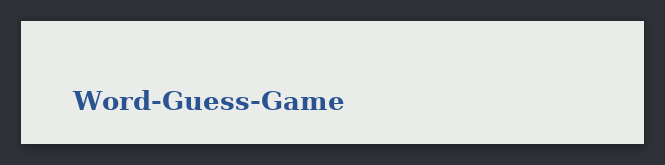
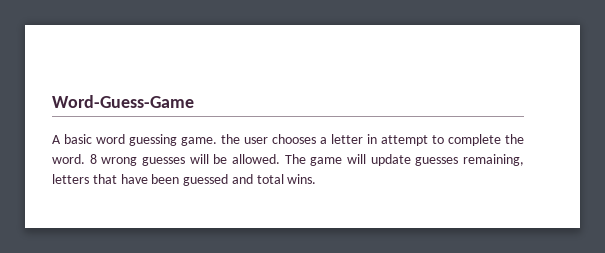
+ A basic word guessing game. the user chooses a letter in attempt to complete the word. 8 wrong guesses will be allowed. The game will update guesses remaining, letters that have been guessed and total wins.

